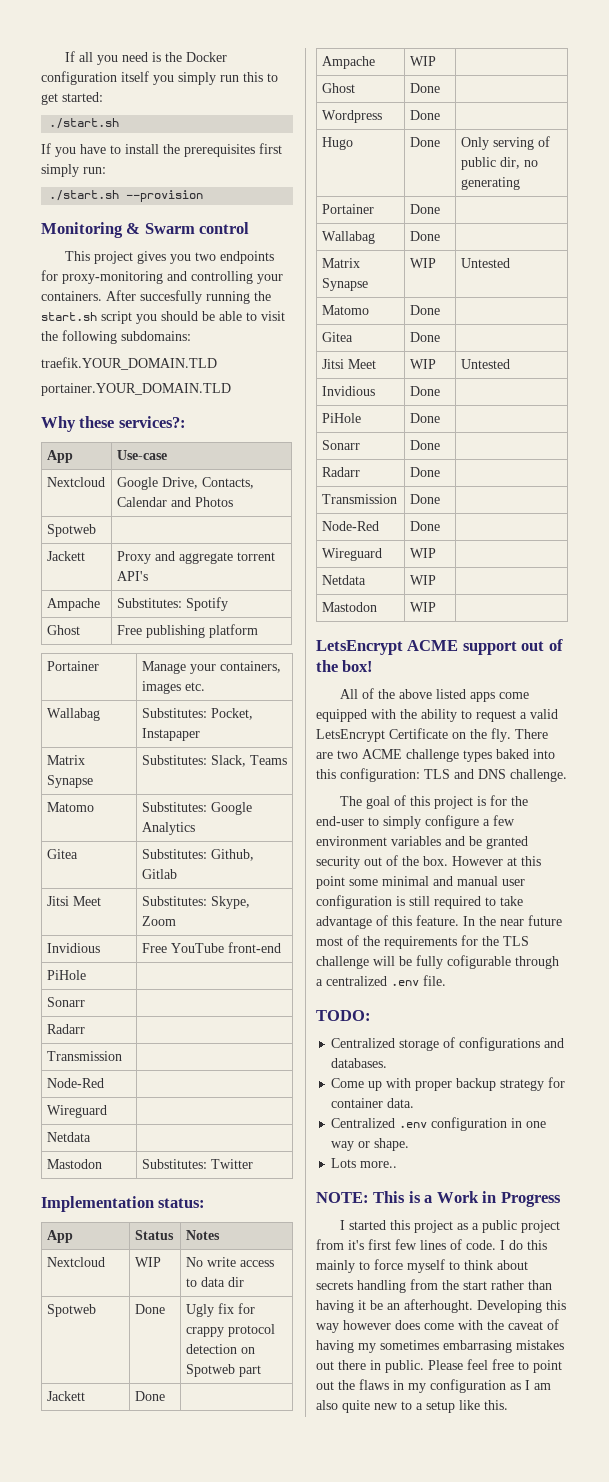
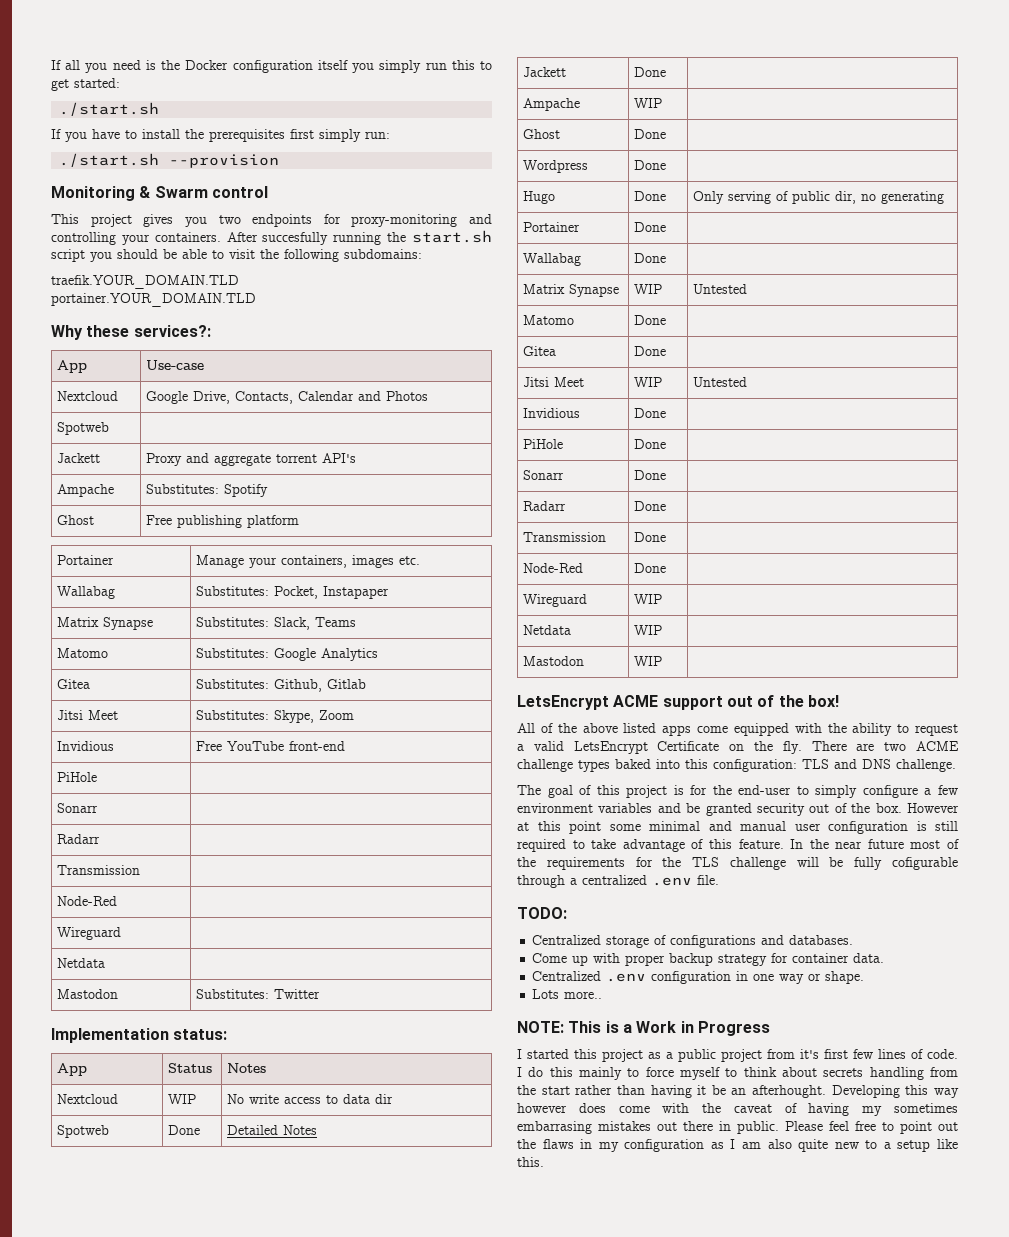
- Spotweb | Done | Ugly fix for crappy protocol detection on Spotweb part
+ Spotweb | Done | Detailed Notes

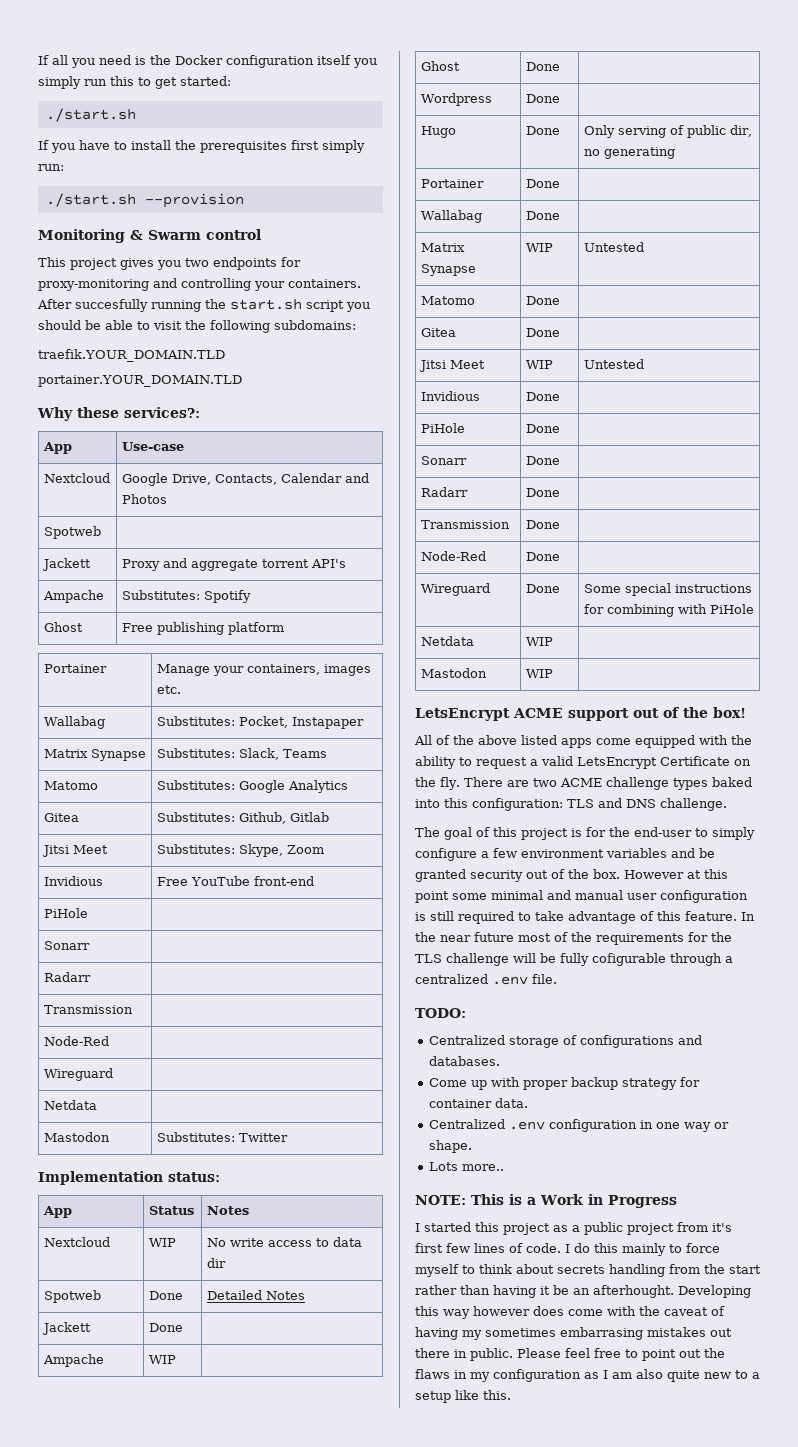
- Wireguard | WIP |
+ Wireguard | Done | Some special instructions for combining with PiHole

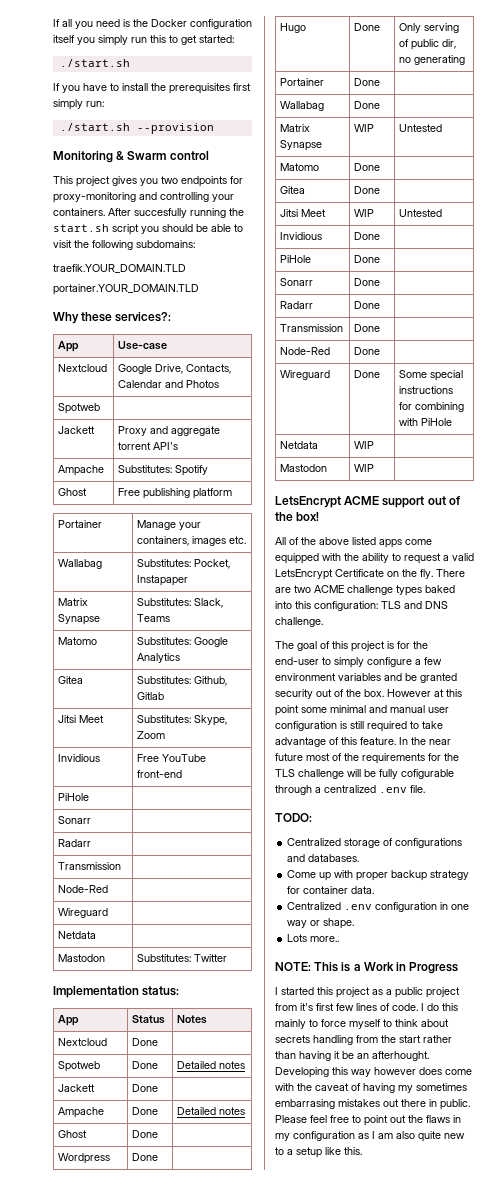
- Nextcloud | WIP | No write access to data dir
+ Nextcloud | Done |
- Spotweb | Done | Detailed Notes
+ Spotweb | Done | Detailed notes
- Ampache | WIP |
+ Ampache | Done | Detailed notes

